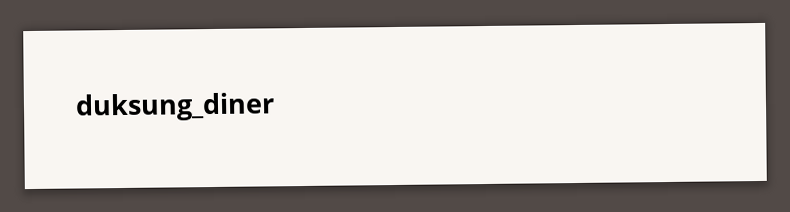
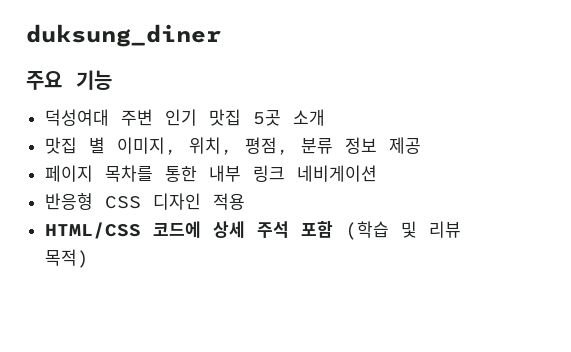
+ 주요 기능
+ 덕성여대 주변 인기 맛집 5곳 소개
+ 맛집 별 이미지, 위치, 평점, 분류 정보 제공
+ 페이지 목차를 통한 내부 링크 네비게이션
+ 반응형 CSS 디자인 적용
+ HTML/CSS 코드에 상세 주석 포함 (학습 및 리뷰 목적)

